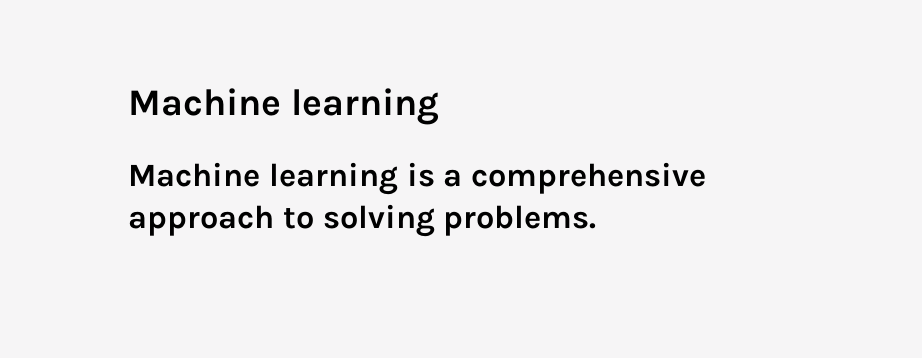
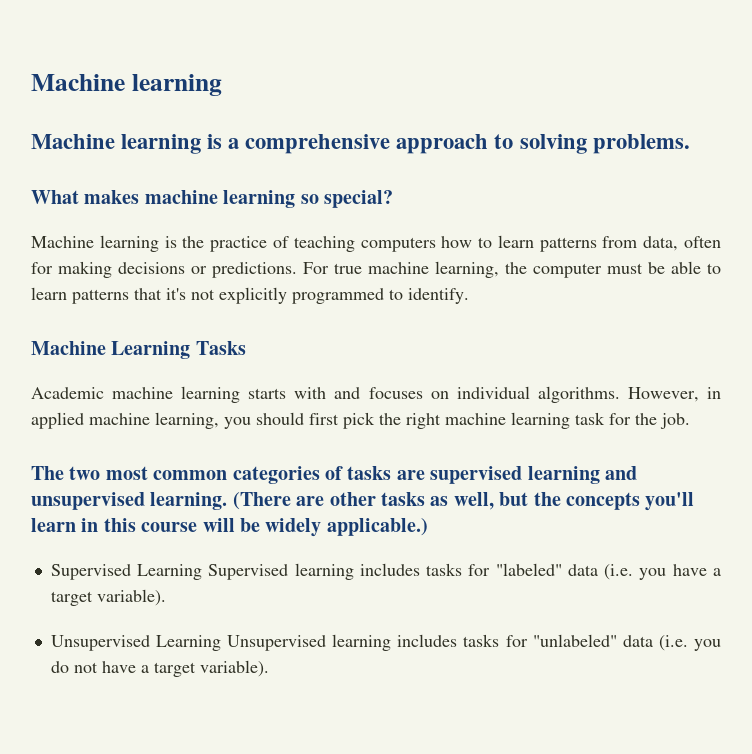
+ What makes machine learning so special?
+ Machine learning is the practice of teaching computers how to learn patterns from data, often for making decisions or predictions. For true machine learning, the computer must be able to learn patterns that it's not explicitly programmed to identify.
+ Machine Learning Tasks
+ Academic machine learning starts with and focuses on individual algorithms. However, in applied machine learning, you should first pick the right machine learning task for the job.
+ The two most common categories of tasks are supervised learning and unsupervised learning. (There are other tasks as well, but the concepts you'll learn in this course will be widely applicable.)
+ Supervised Learning Supervised learning includes tasks for "labeled" data (i.e. you have a target variable).
+ Unsupervised Learning Unsupervised learning includes tasks for "unlabeled" data (i.e. you do not have a target variable).

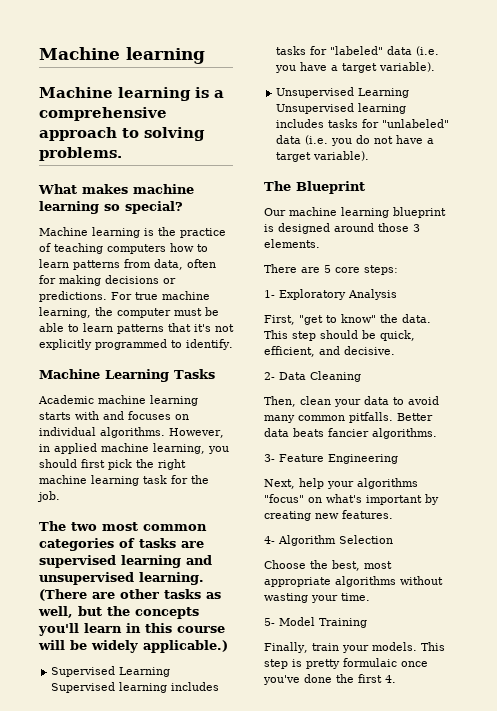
+ The Blueprint
+ Our machine learning blueprint is designed around those 3 elements.
+ There are 5 core steps:
+ 1- Exploratory Analysis
+ First, "get to know" the data. This step should be quick, efficient, and decisive.
+ 2- Data Cleaning
+ Then, clean your data to avoid many common pitfalls. Better data beats fancier algorithms.
+ 3- Feature Engineering
+ Next, help your algorithms "focus" on what's important by creating new features.
+ 4- Algorithm Selection
+ Choose the best, most appropriate algorithms without wasting your time.
+ 5- Model Training
+ Finally, train your models. This step is pretty formulaic once you've done the first 4.

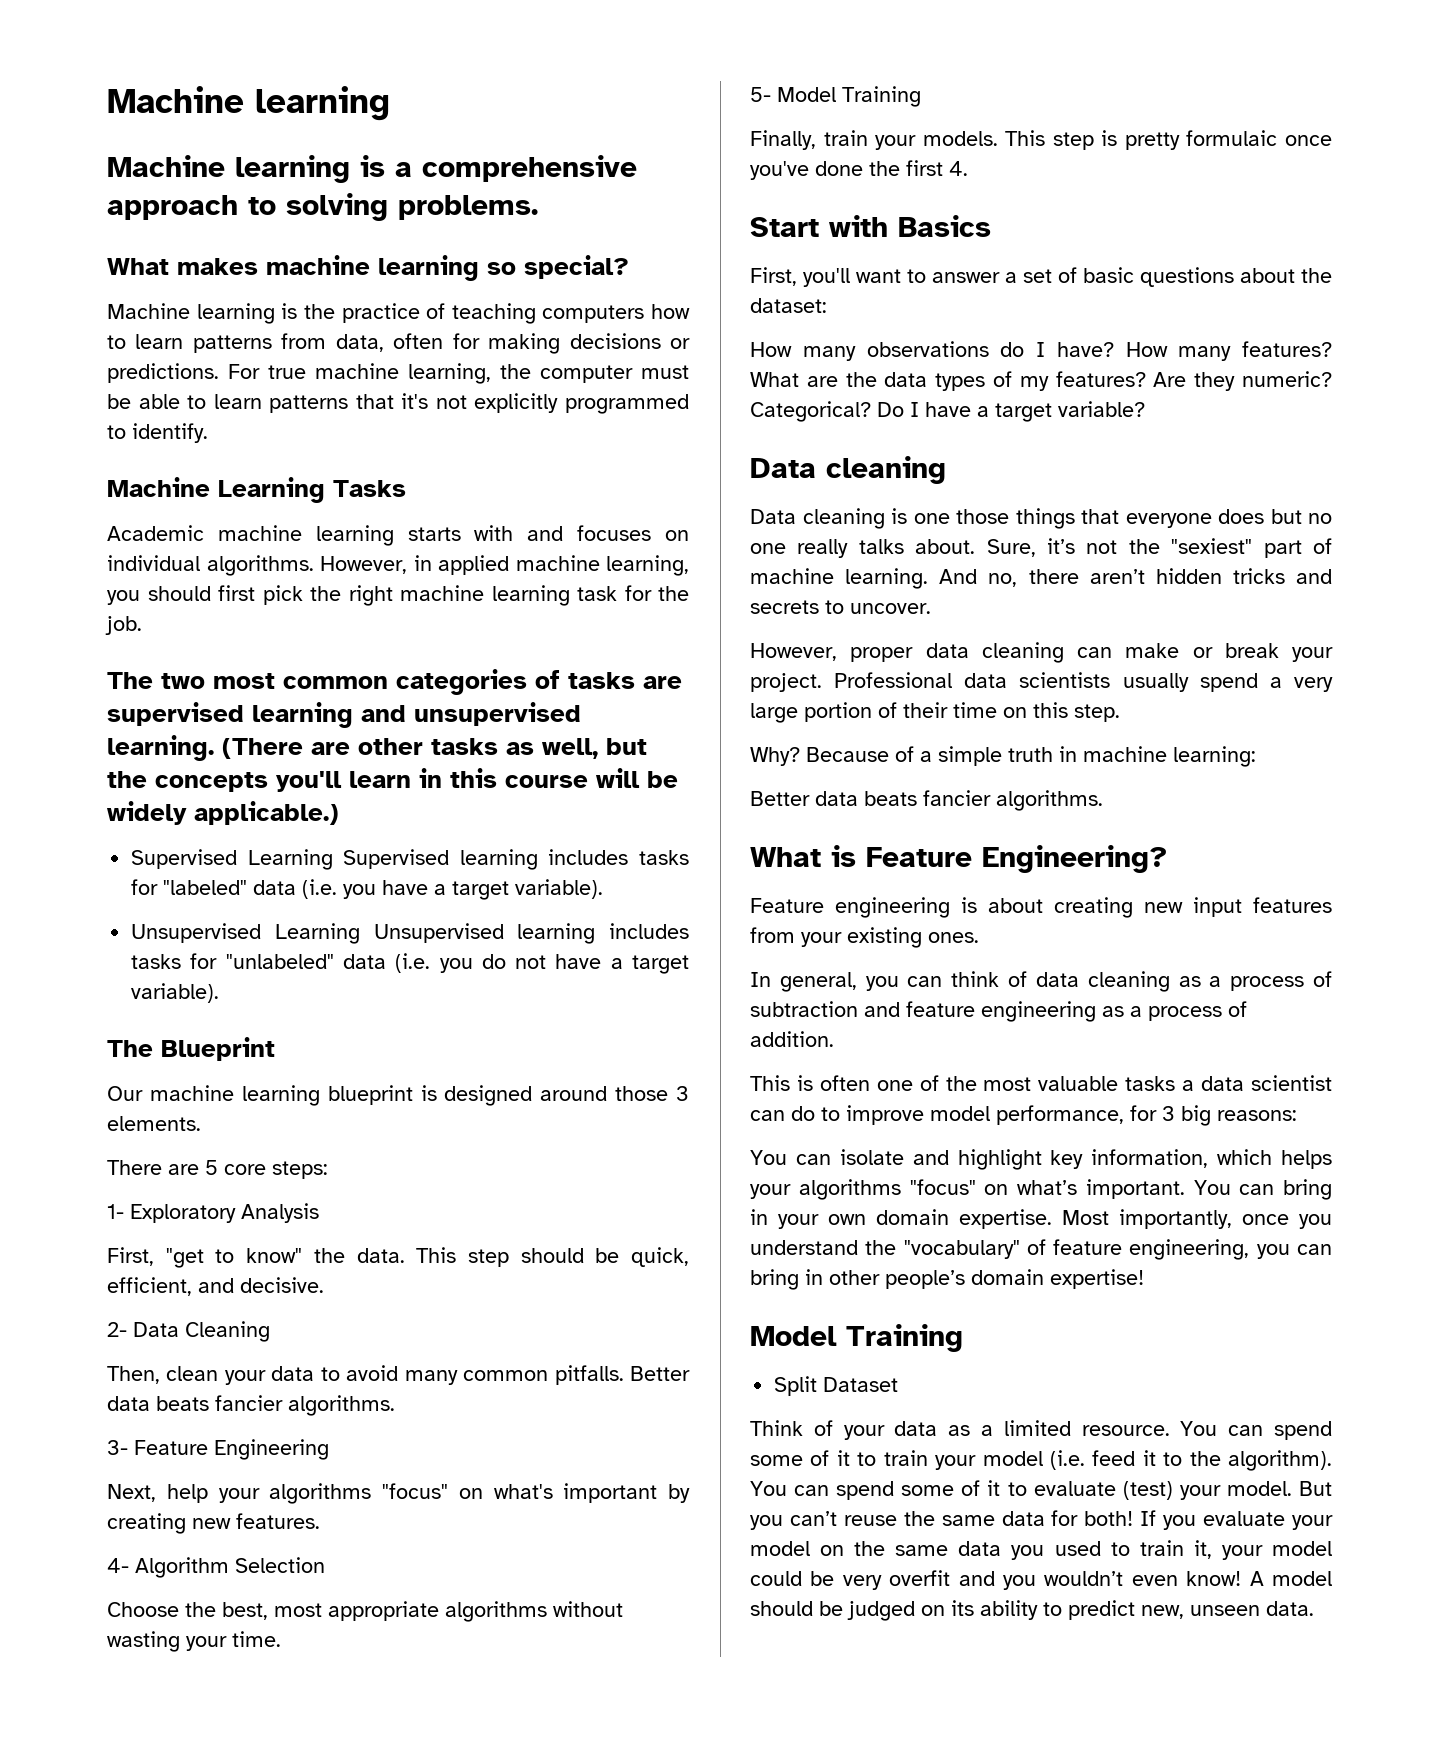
+ Start with Basics
+ First, you'll want to answer a set of basic questions about the dataset:
+ How many observations do I have? How many features? What are the data types of my features? Are they numeric? Categorical? Do I have a target variable?
+ Data cleaning
+ Data cleaning is one those things that everyone does but no one really talks about. Sure, it’s not the "sexiest" part of machine learning. And no, there aren’t hidden tricks and secrets to uncover.
+ However, proper data cleaning can make or break your project. Professional data scientists usually spend a very large portion of their time on this step.
+ Why? Because of a simple truth in machine learning:
+ Better data beats fancier algorithms.
+ What is Feature Engineering?
+ Feature engineering is about creating new input features from your existing ones.
+ In general, you can think of data cleaning as a process of subtraction and feature engineering as a process of addition.
+ This is often one of the most valuable tasks a data scientist can do to improve model performance, for 3 big reasons:
+ You can isolate and highlight key information, which helps your algorithms "focus" on what’s important. You can bring in your own domain expertise. Most importantly, once you understand the "vocabulary" of feature engineering, you can bring in other people’s domain expertise!
+ Model Training
+ Split Dataset
+ Think of your data as a limited resource. You can spend some of it to train your model (i.e. feed it to the algorithm). You can spend some of it to evaluate (test) your model. But you can’t reuse the same data for both! If you evaluate your model on the same data you used to train it, your model could be very overfit and you wouldn’t even know! A model should be judged on its ability to predict new, unseen data.

